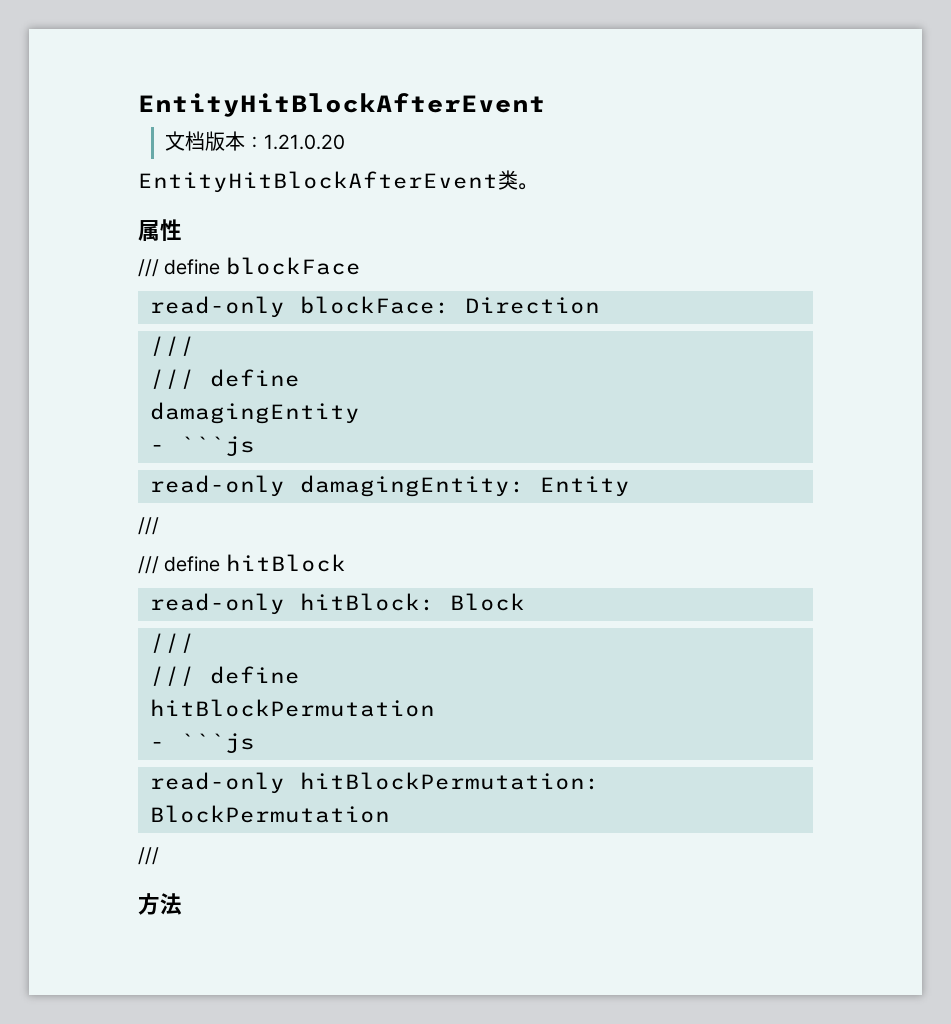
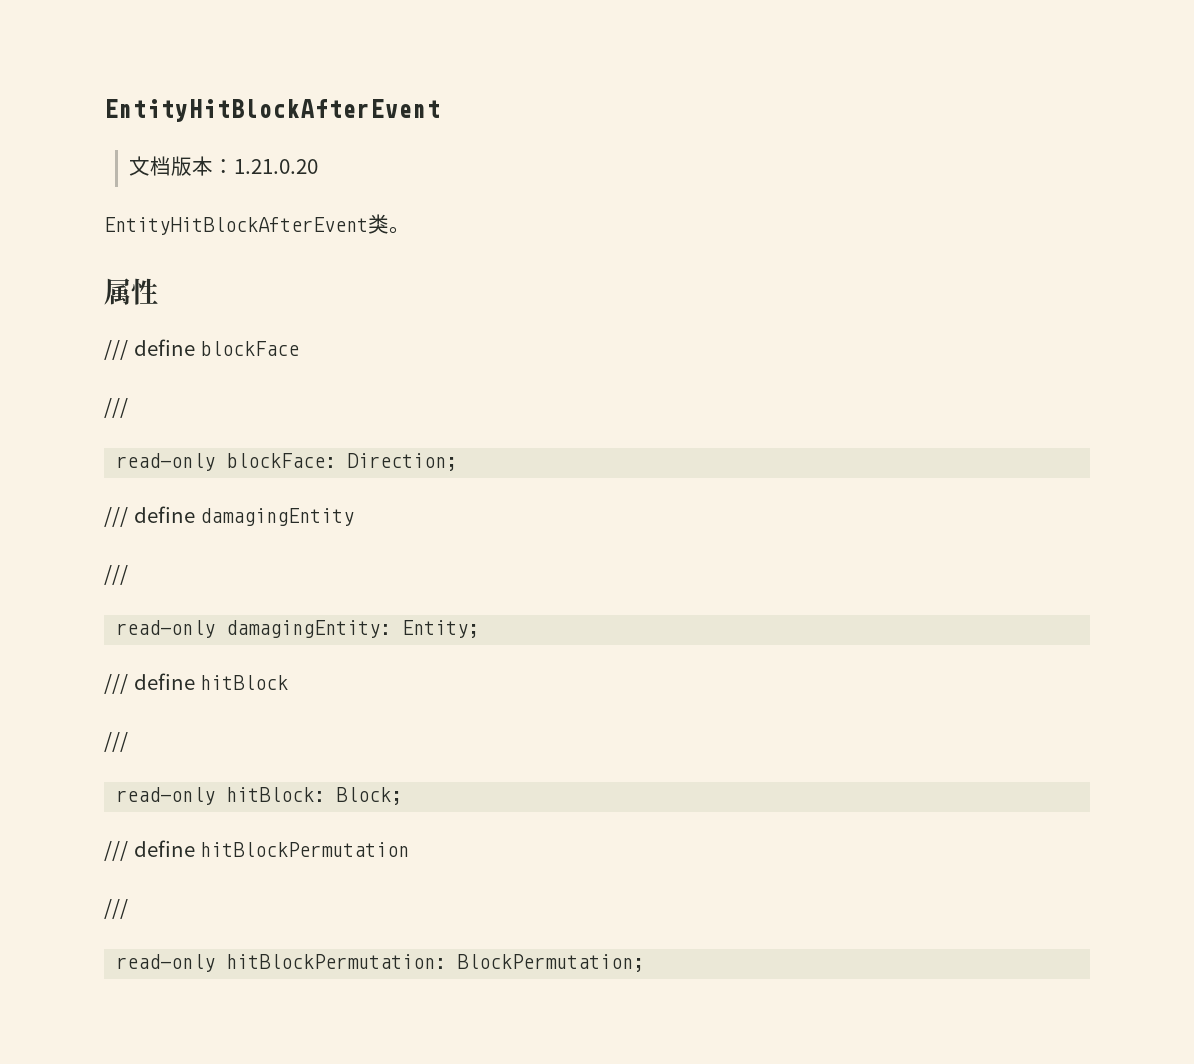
  /// define blockFace
+ ///
- read-only blockFace: Direction
+ read-only blockFace: Direction;
+ /// define damagingEntity
  ///
- /// define
- damagingEntity
- - ```js
- read-only damagingEntity: Entity
- ///
+ read-only damagingEntity: Entity;
  /// define hitBlock
+ ///
- read-only hitBlock: Block
+ read-only hitBlock: Block;
+ /// define hitBlockPermutation
  ///
- /// define
- hitBlockPermutation
- - ```js
- read-only hitBlockPermutation: BlockPermutation
- ///
- 方法
+ read-only hitBlockPermutation: BlockPermutation;

